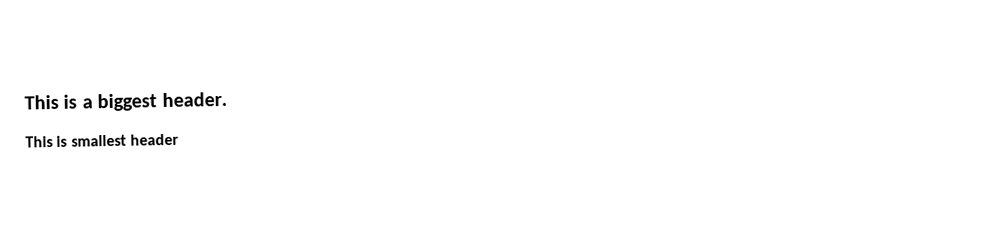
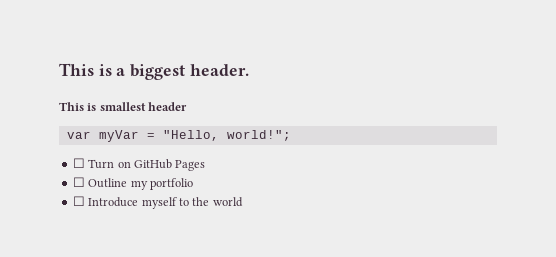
+ var myVar = "Hello, world!";
+ ☐ Turn on GitHub Pages
+ ☐ Outline my portfolio
+ ☐ Introduce myself to the world

